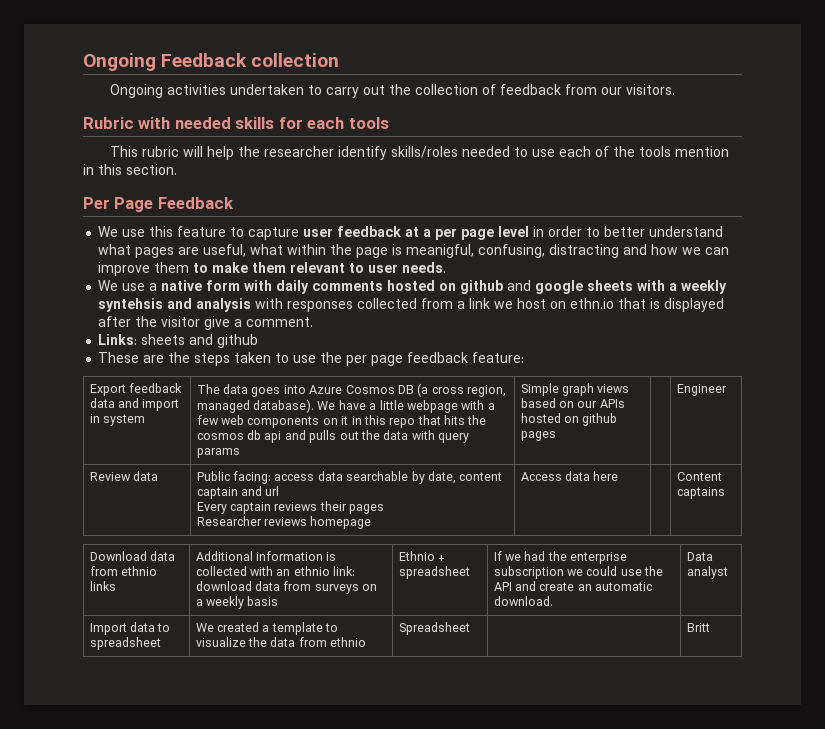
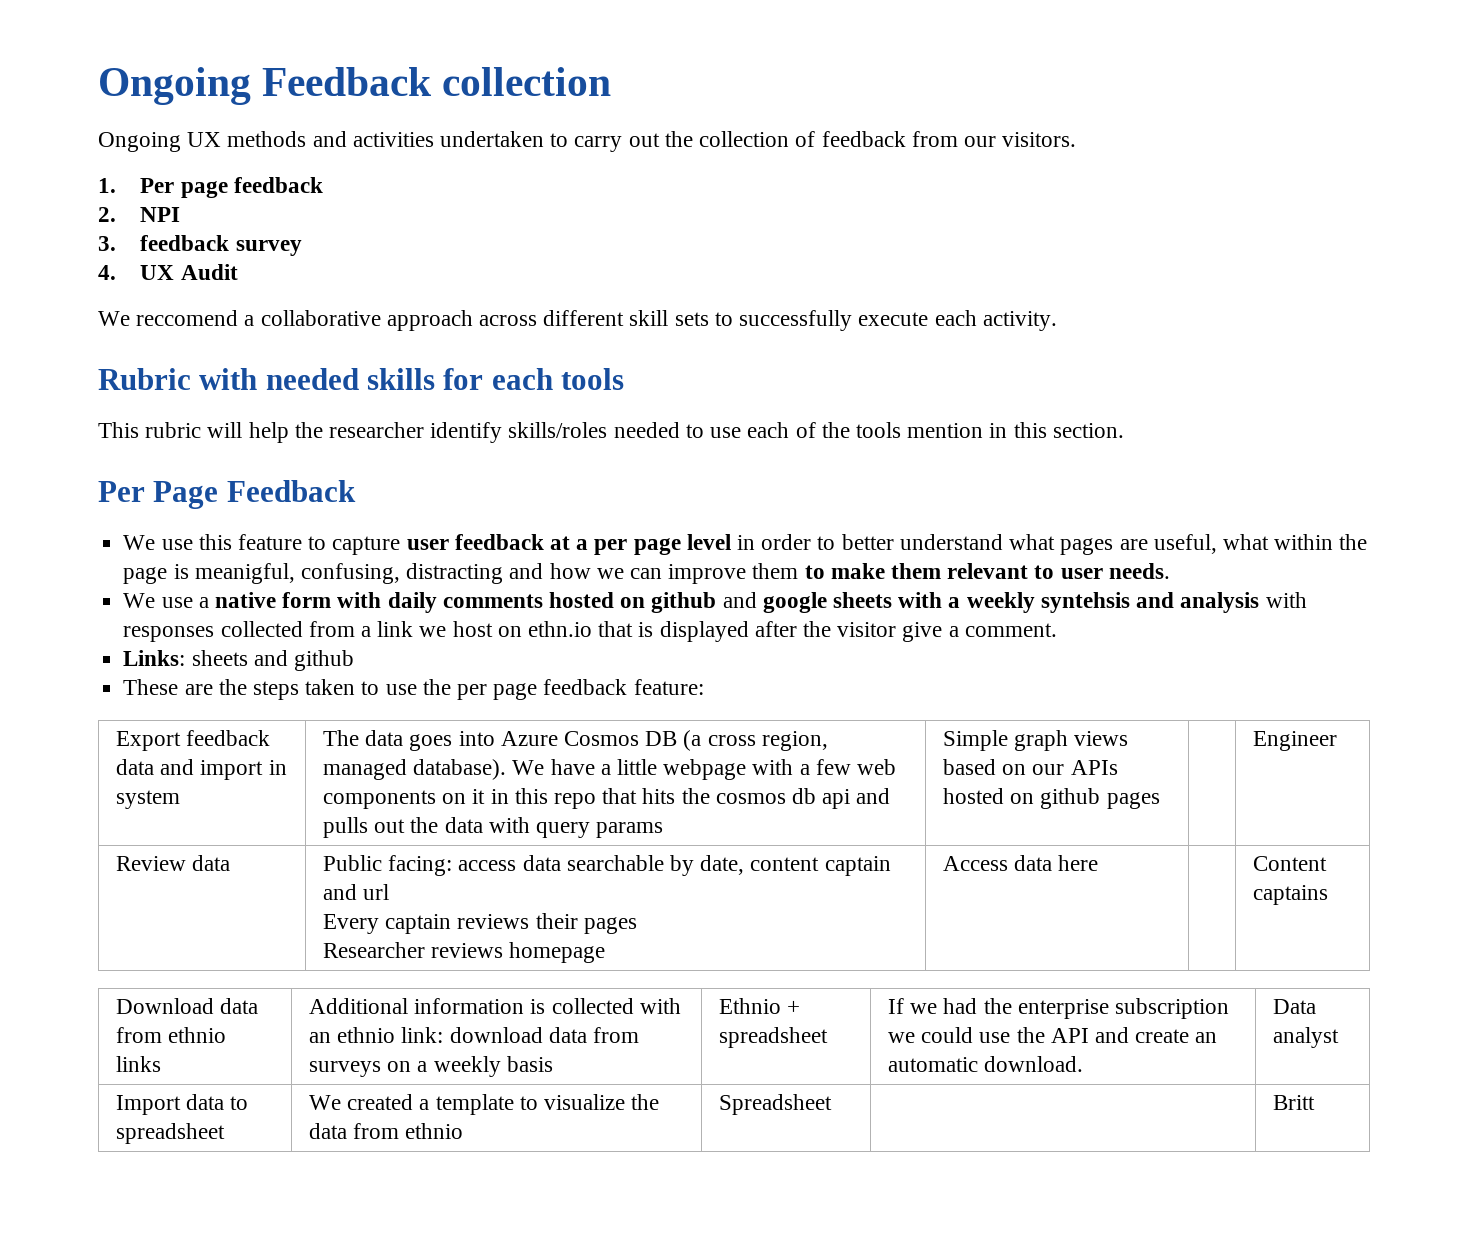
- Ongoing activities undertaken to carry out the collection of feedback from our visitors.
+ Ongoing UX methods and activities undertaken to carry out the collection of feedback from our visitors.
+ 1. Per page feedback
+ 2. NPI
+ 3. feedback survey
+ 4. UX Audit
+ We reccomend a collaborative approach across different skill sets to successfully execute each activity.

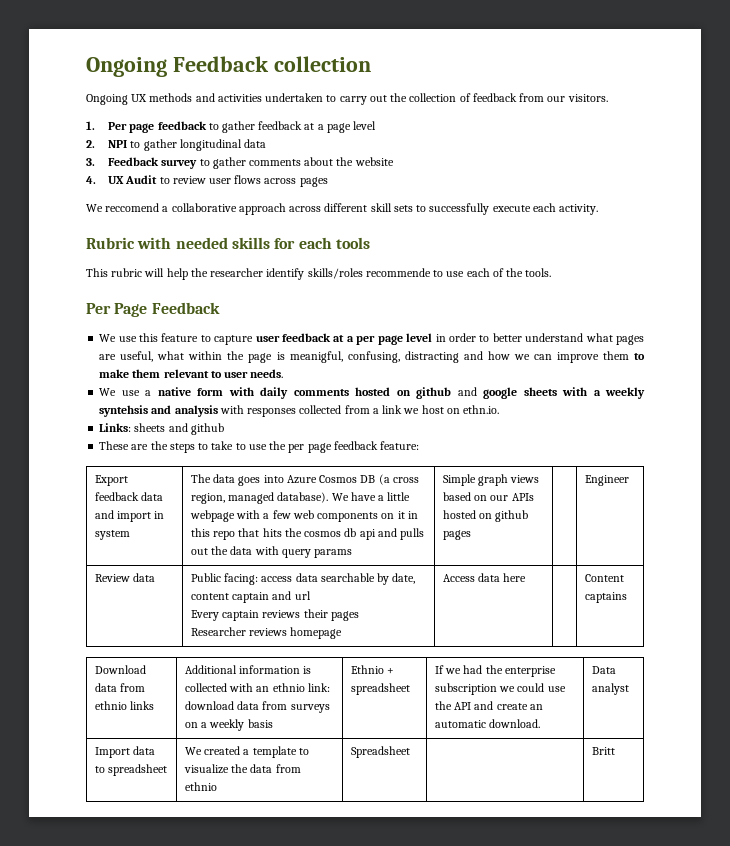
- 1. Per page feedback
- 2. NPI
+ 1. Per page feedback to gather feedback at a page level
+ 2. NPI to gather longitudinal data
- 3. feedback survey
- 4. UX Audit
+ 3. Feedback survey to gather comments about the website
+ 4. UX Audit to review user flows across pages
- This rubric will help the researcher identify skills/roles needed to use each of the tools mention in this section.
+ This rubric will help the researcher identify skills/roles recommende to use each of the tools.
- We use a native form with daily comments hosted on github and google sheets with a weekly syntehsis and analysis with responses collected from a link we host on ethn.io that is displayed after the visitor give a comment.
+ We use a native form with daily comments hosted on github and google sheets with a weekly syntehsis and analysis with responses collected from a link we host on ethn.io.
- These are the steps taken to use the per page feedback feature:
+ These are the steps to take to use the per page feedback feature:

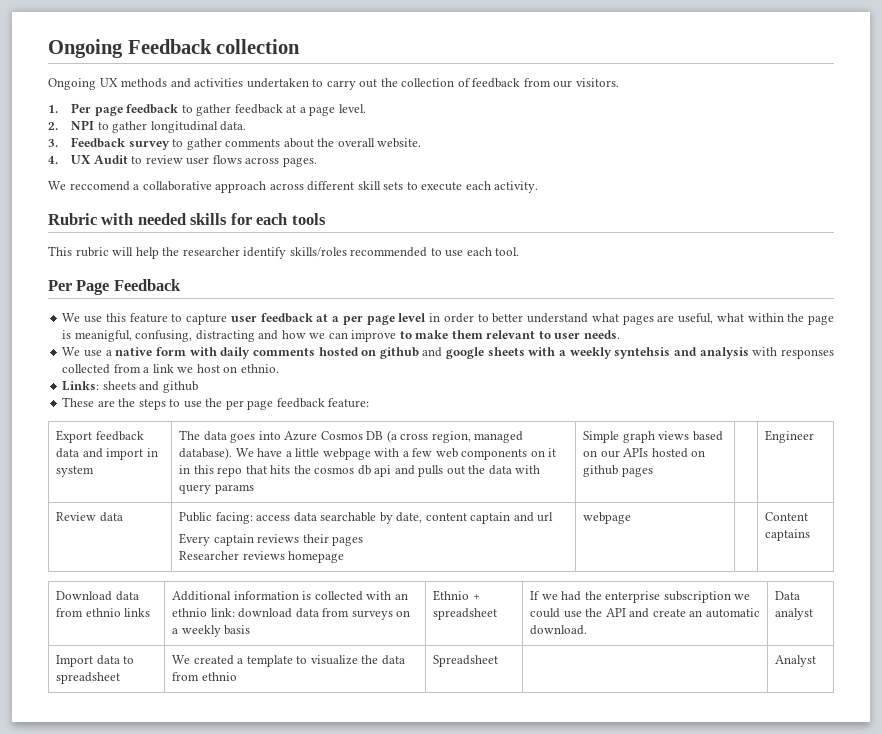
- 1. Per page feedback to gather feedback at a page level
+ 1. Per page feedback to gather feedback at a page level.
- 2. NPI to gather longitudinal data
+ 2. NPI to gather longitudinal data.
- 3. Feedback survey to gather comments about the website
+ 3. Feedback survey to gather comments about the overall website.
- 4. UX Audit to review user flows across pages
+ 4. UX Audit to review user flows across pages.
- We reccomend a collaborative approach across different skill sets to successfully execute each activity.
+ We reccomend a collaborative approach across different skill sets to execute each activity.
- This rubric will help the researcher identify skills/roles recommende to use each of the tools.
+ This rubric will help the researcher identify skills/roles recommended to use each tool.
- We use this feature to capture user feedback at a per page level in order to better understand what pages are useful, what within the page is meanigful, confusing, distracting and how we can improve them to make them relevant to user needs.
+ We use this feature to capture user feedback at a per page level in order to better understand what pages are useful, what within the page is meanigful, confusing, distracting and how we can improve to make them relevant to user needs.
- We use a native form with daily comments hosted on github and google sheets with a weekly syntehsis and analysis with responses collected from a link we host on ethn.io.
+ We use a native form with daily comments hosted on github and google sheets with a weekly syntehsis and analysis with responses collected from a link we host on ethnio.
- These are the steps to take to use the per page feedback feature:
+ These are the steps to use the per page feedback feature:
  Review data | Public facing: access data searchable by date, content captain and url
  Every captain reviews their pages
- Researcher reviews homepage | Access data here | | Content captains
+ Researcher reviews homepage | webpage | | Content captains
- Import data to spreadsheet | We created a template to visualize the data from ethnio | Spreadsheet | | Britt
+ Import data to spreadsheet | We created a template to visualize the data from ethnio | Spreadsheet | | Analyst

